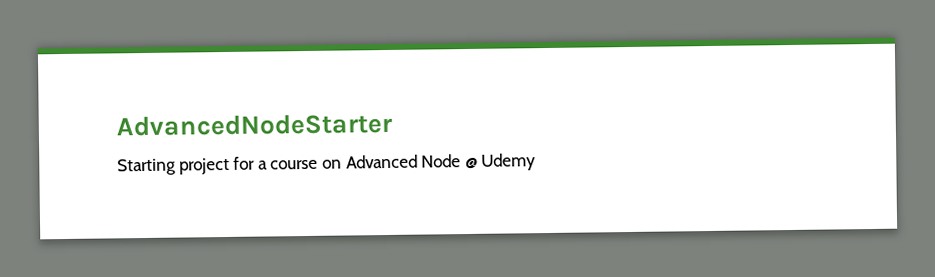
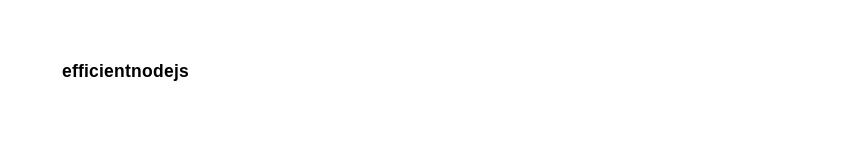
- AdvancedNodeStarter
- Starting project for a course on Advanced Node @ Udemy
+ efficientnodejs

